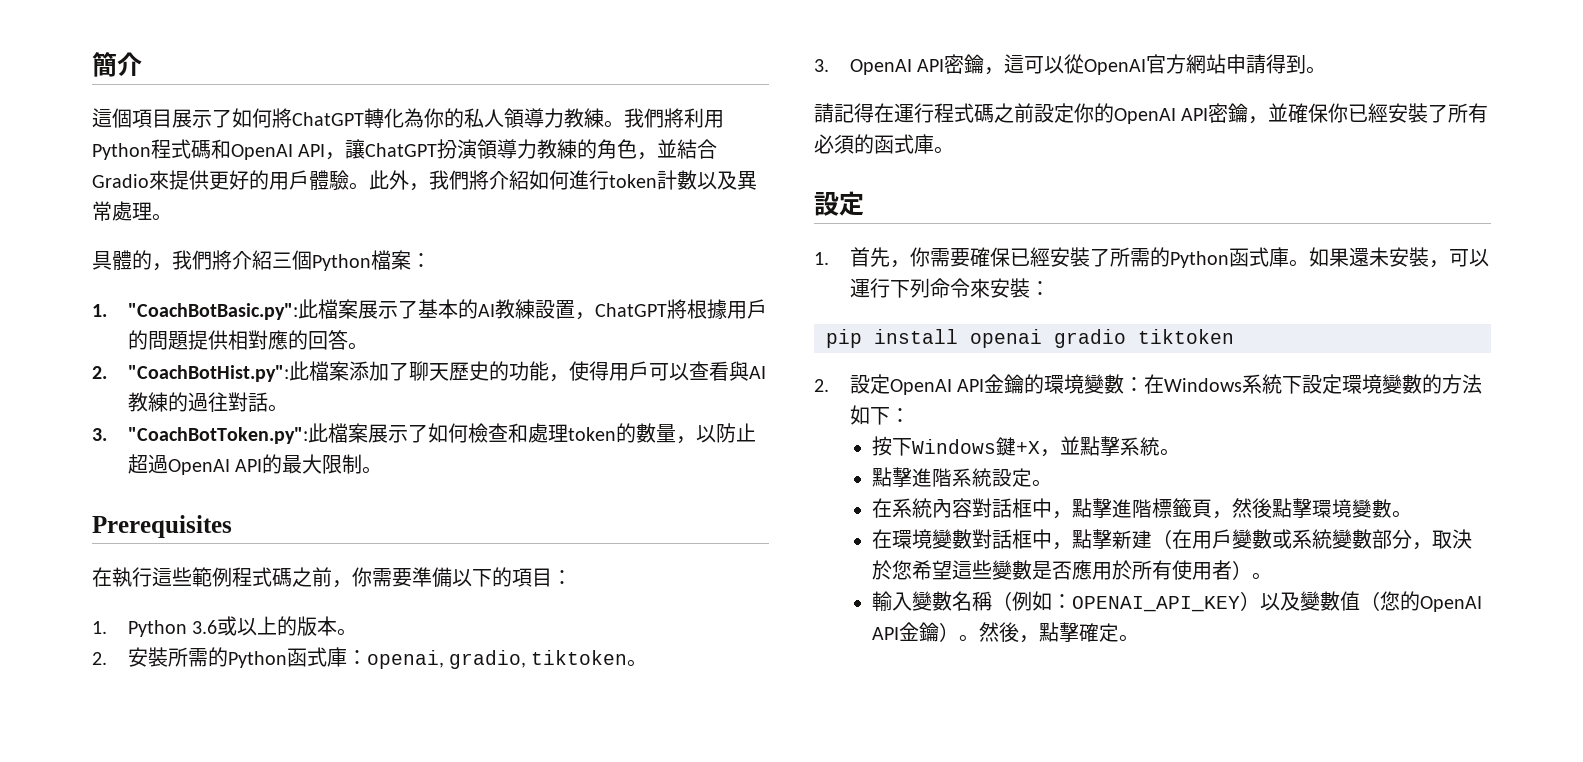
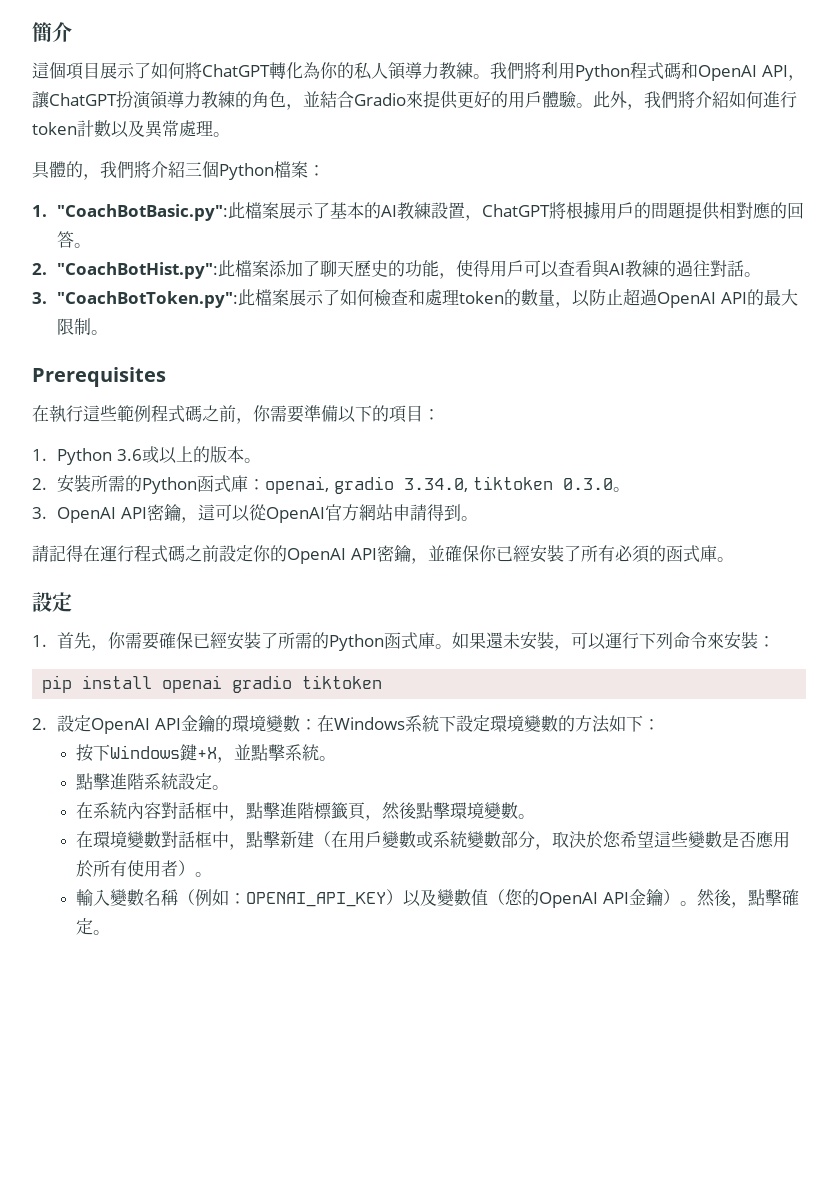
- 2.安裝所需的Python函式庫：openai, gradio, tiktoken。
+ 2.安裝所需的Python函式庫：openai, gradio 3.34.0, tiktoken 0.3.0。

